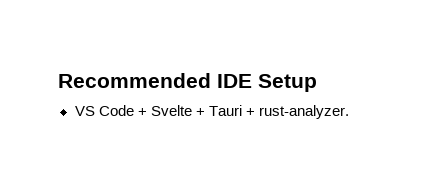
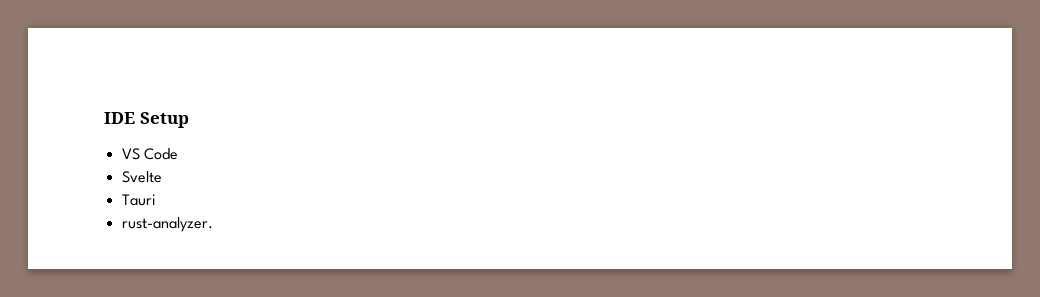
- Recommended IDE Setup
+ IDE Setup
- VS Code + Svelte + Tauri + rust-analyzer.
+ VS Code
+ Svelte
+ Tauri
+ rust-analyzer.

